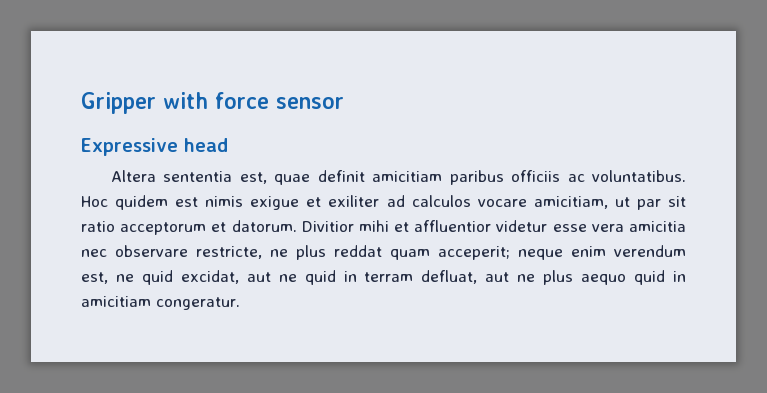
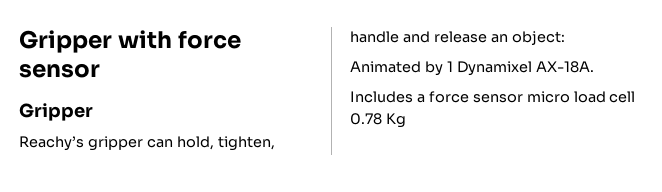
  Gripper with force sensor
- Expressive head
- Altera sententia est, quae definit amicitiam paribus officiis ac voluntatibus. Hoc quidem est nimis exigue et exiliter ad calculos vocare amicitiam, ut par sit ratio acceptorum et datorum. Divitior mihi et affluentior videtur esse vera amicitia nec observare restricte, ne plus reddat quam acceperit; neque enim verendum est, ne quid excidat, aut ne quid in terram defluat, aut ne plus aequo quid in amicitiam congeratur.
+ Gripper
+ Reachy’s gripper can hold, tighten, handle and release an object:
+ Animated by 1 Dynamixel AX-18A.
+ Includes a force sensor micro load cell 0.78 Kg

